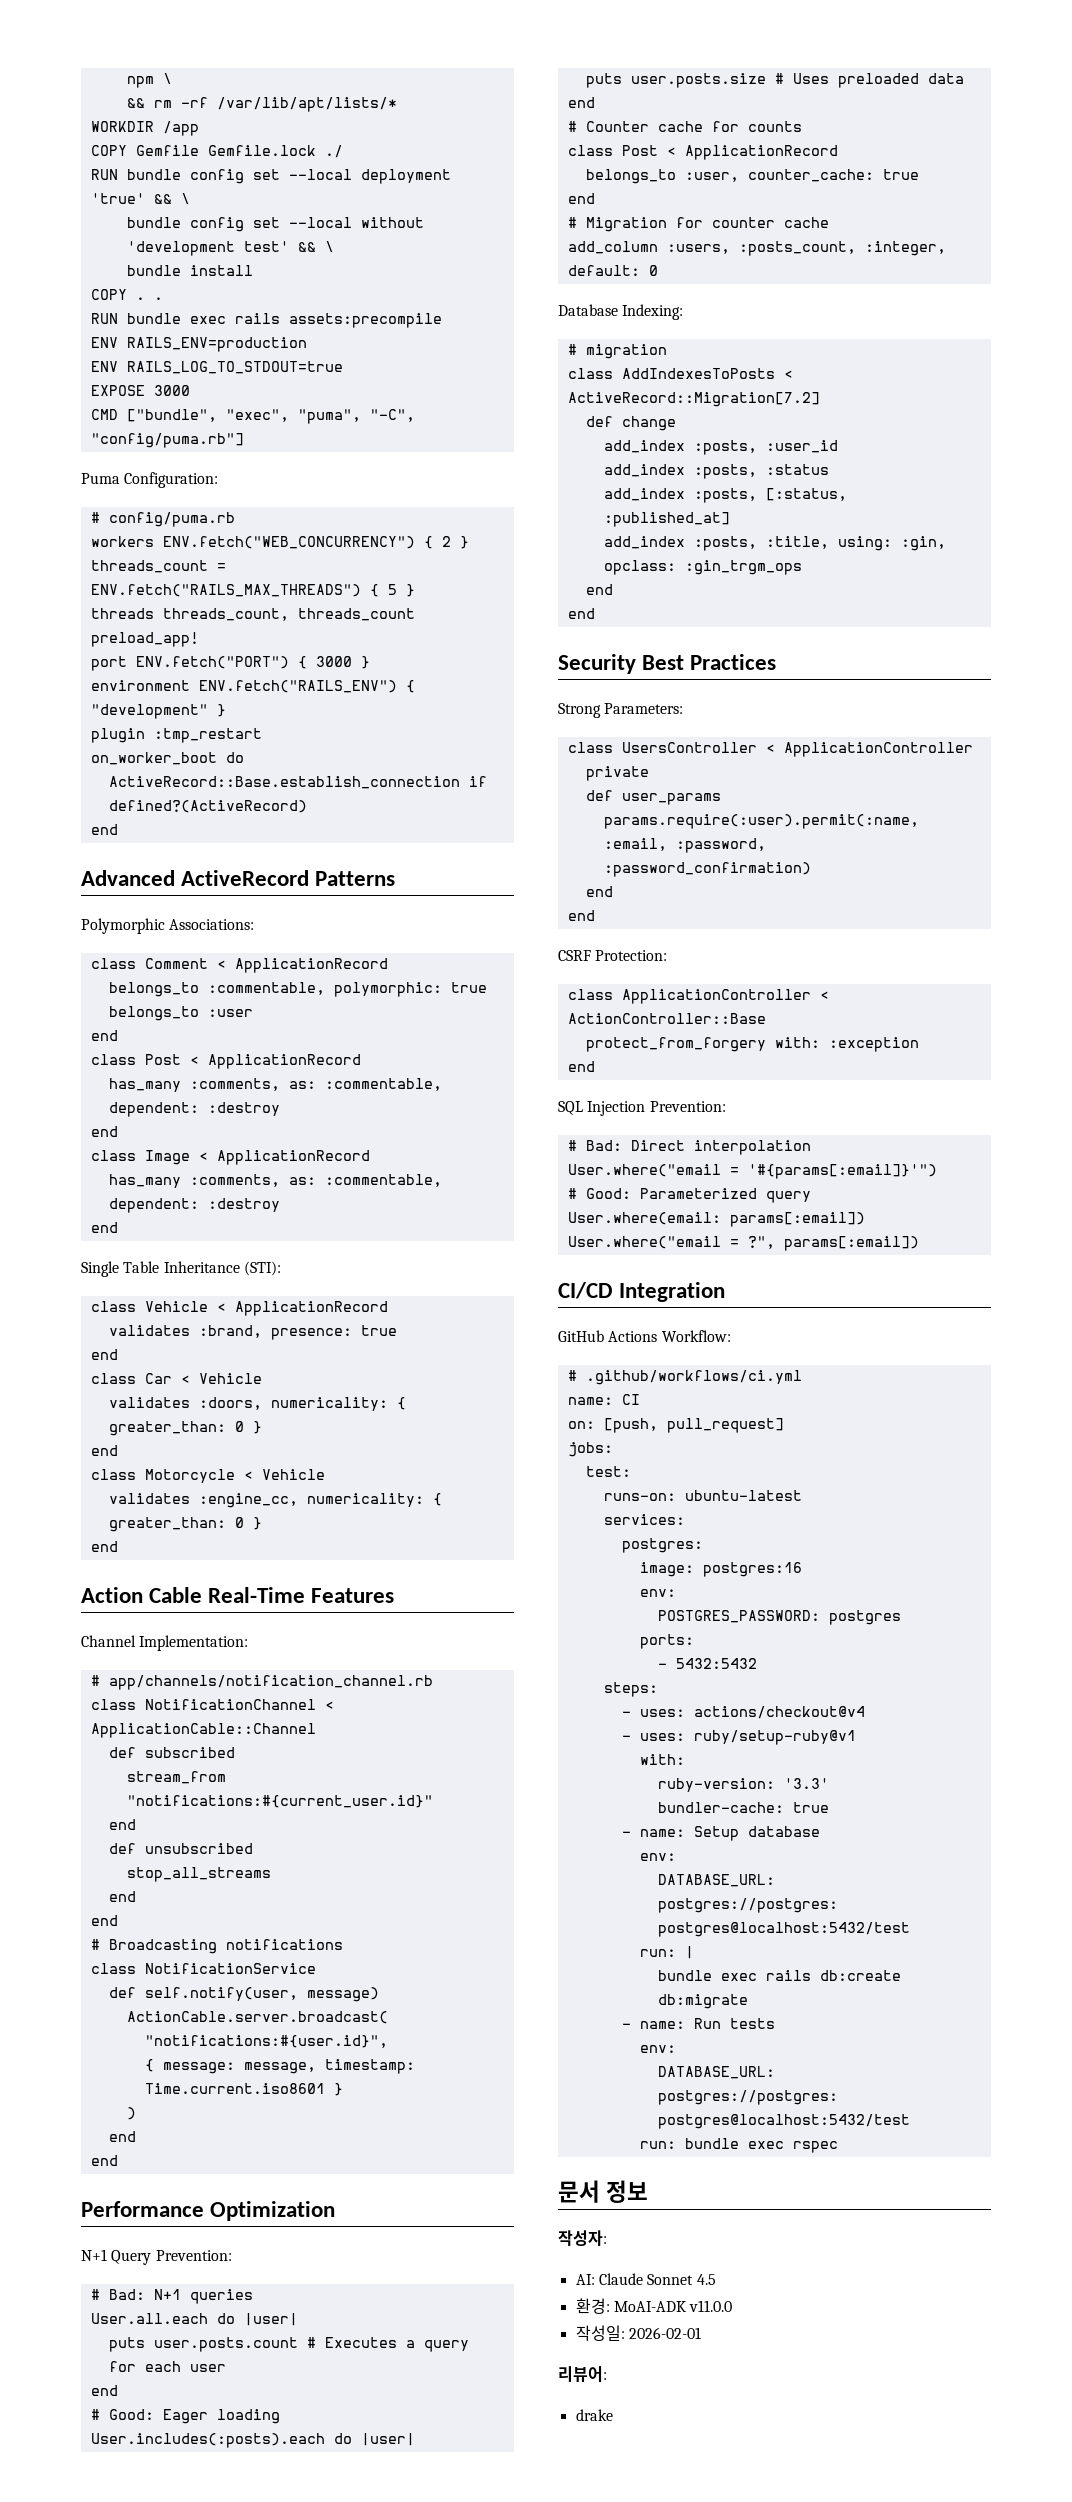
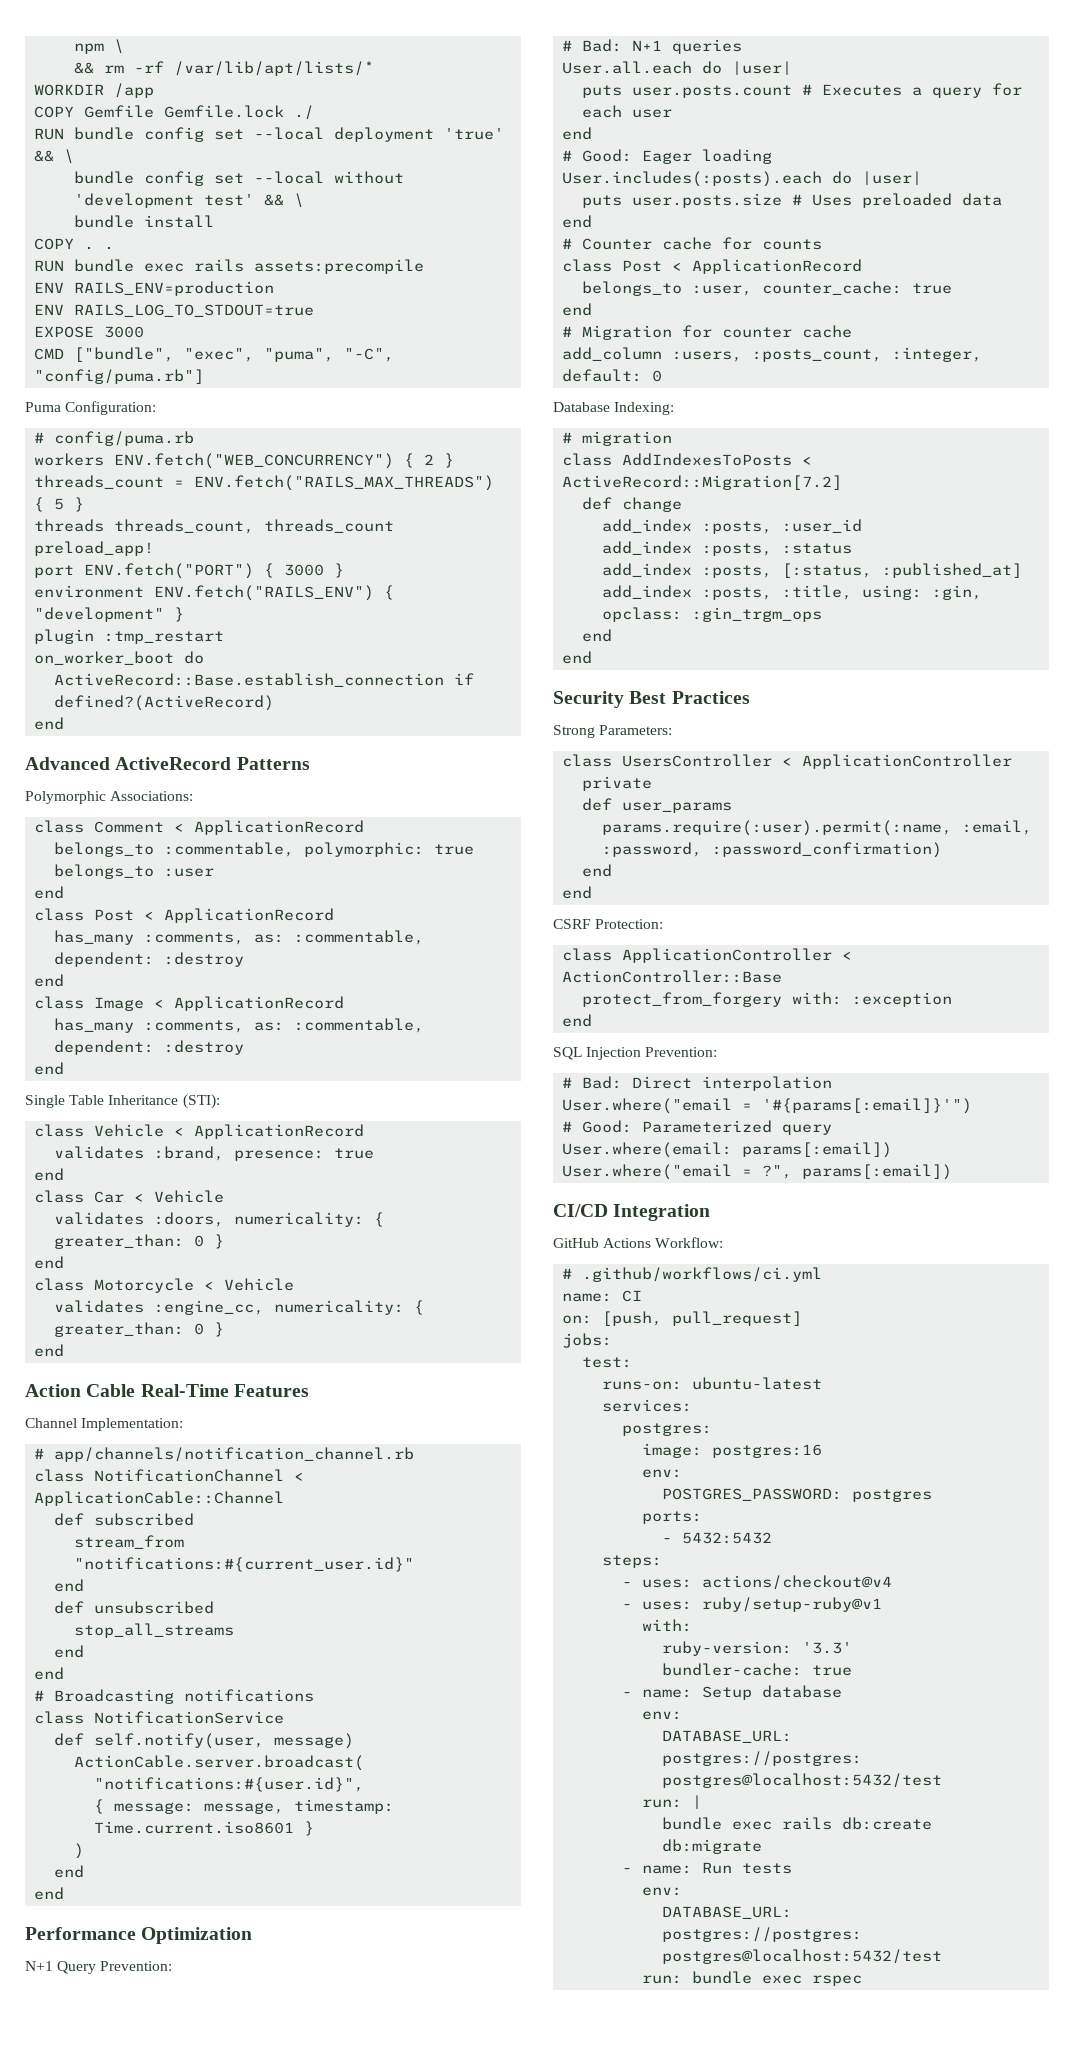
- 문서 정보
- 작성자:
- AI: Claude Sonnet 4.5
- 환경: MoAI-ADK v11.0.0
- 작성일: 2026-02-01
- 리뷰어:
- drake

